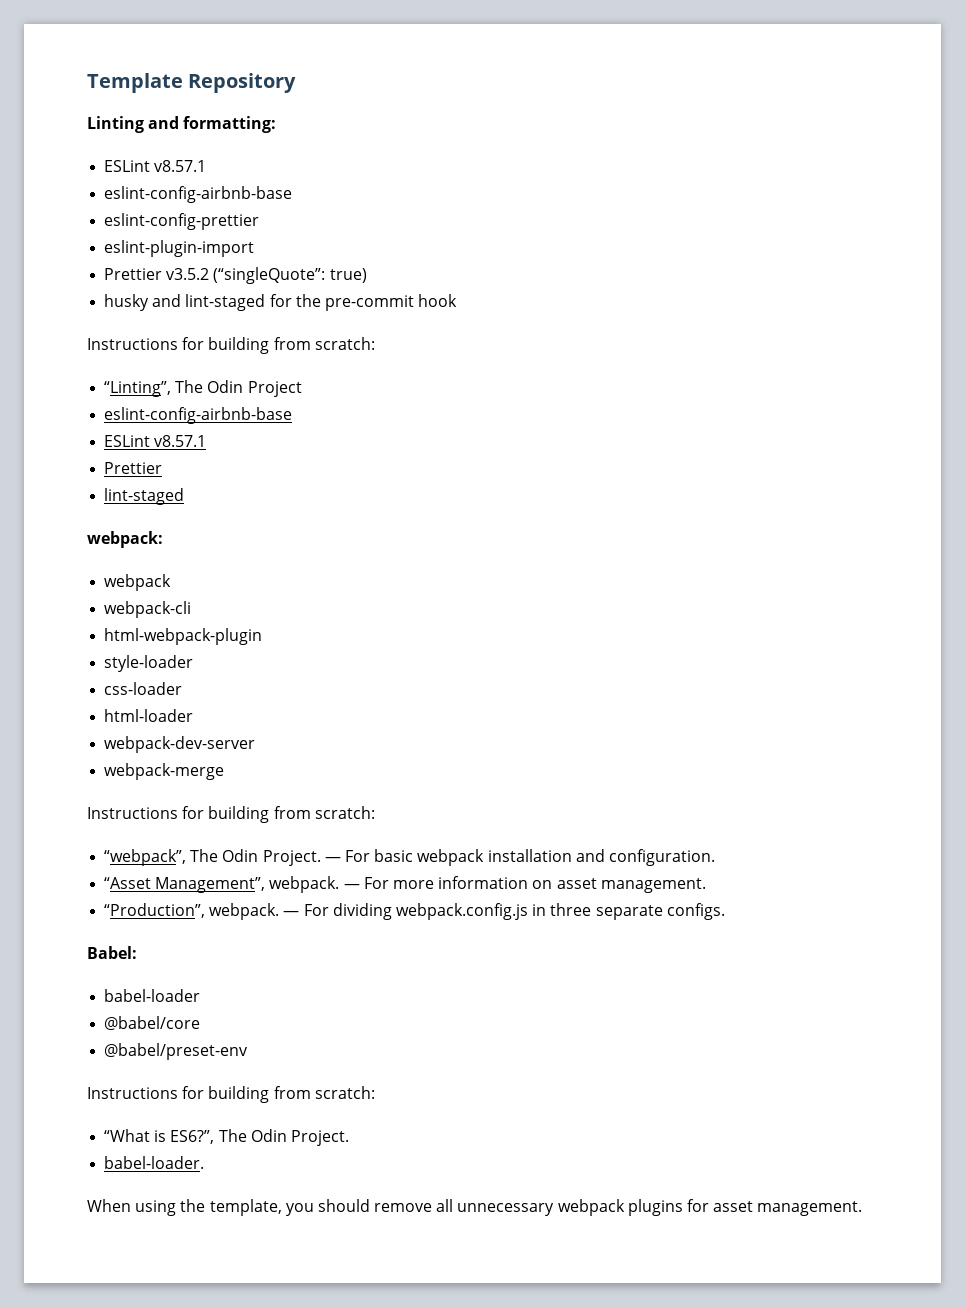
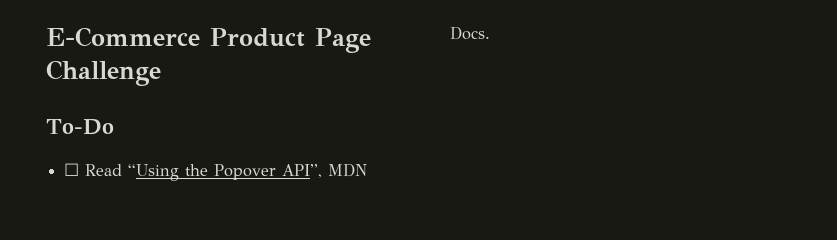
- Template Repository
- Linting and formatting:
- ESLint v8.57.1
- eslint-config-airbnb-base
- eslint-config-prettier
- eslint-plugin-import
- Prettier v3.5.2 (“singleQuote”: true)
- husky and lint-staged for the pre-commit hook
- Instructions for building from scratch:
- “Linting”, The Odin Project
- eslint-config-airbnb-base
- ESLint v8.57.1
- Prettier
- lint-staged
- webpack:
- webpack
- webpack-cli
- html-webpack-plugin
- style-loader
- css-loader
- html-loader
- webpack-dev-server
- webpack-merge
- Instructions for building from scratch:
- “webpack”, The Odin Project. — For basic webpack installation and configuration.
- “Asset Management”, webpack. — For more information on asset management.
- “Production”, webpack. — For dividing webpack.config.js in three separate configs.
- Babel:
- babel-loader
- @babel/core
- @babel/preset-env
- Instructions for building from scratch:
- “What is ES6?”, The Odin Project.
- babel-loader.
- When using the template, you should remove all unnecessary webpack plugins for asset management.
+ E-Commerce Product Page Challenge
+ To-Do
+ ☐ Read “Using the Popover API”, MDN Docs.

